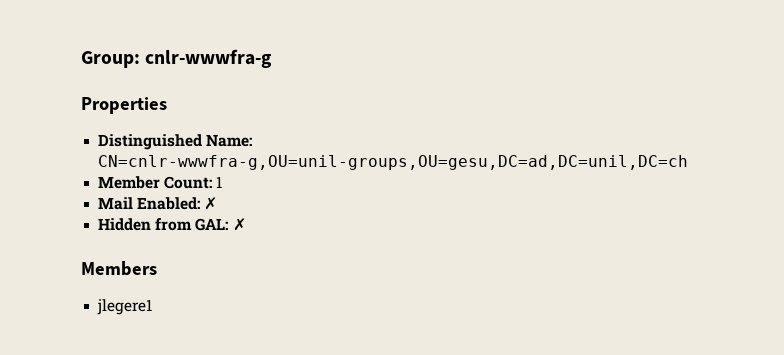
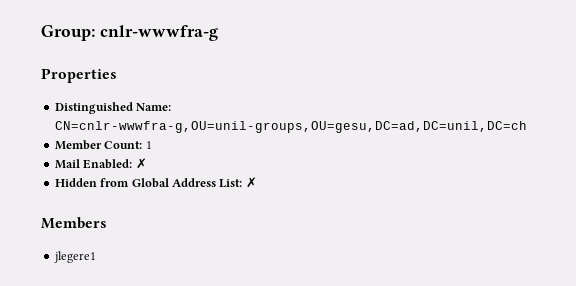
- Hidden from GAL: ✗
+ Hidden from Global Address List: ✗

